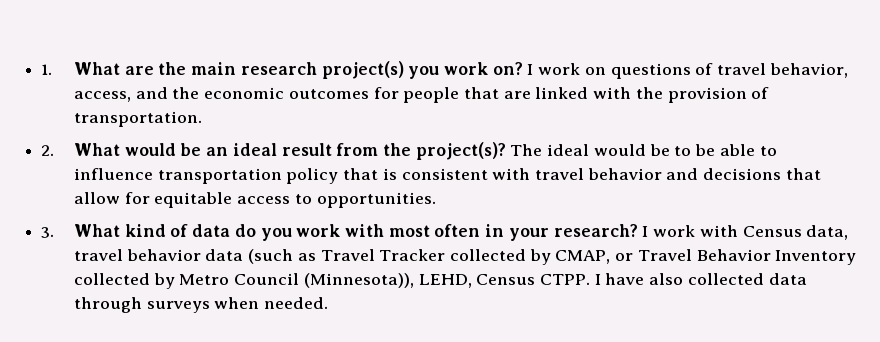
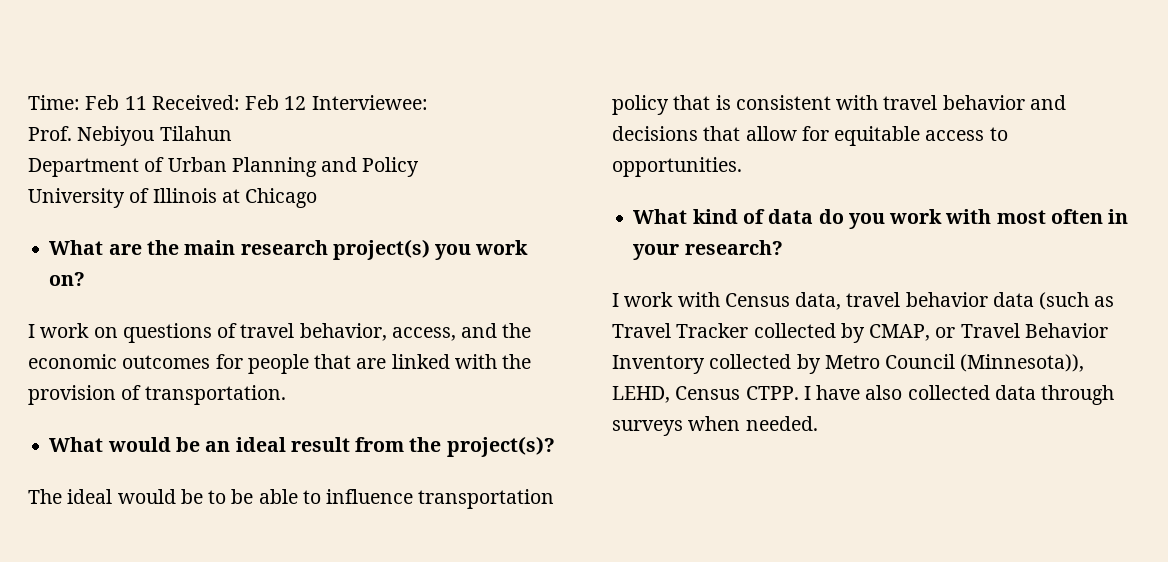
- 1. What are the main research project(s) you work on? I work on questions of travel behavior, access, and the economic outcomes for people that are linked with the provision of transportation.
+ Time: Feb 11 Received: Feb 12 Interviewee:
+ Prof. Nebiyou Tilahun
+ Department of Urban Planning and Policy
+ University of Illinois at Chicago
+ What are the main research project(s) you work on?
+ I work on questions of travel behavior, access, and the economic outcomes for people that are linked with the provision of transportation.
- 2. What would be an ideal result from the project(s)? The ideal would be to be able to influence transportation policy that is consistent with travel behavior and decisions that allow for equitable access to opportunities.
+ What would be an ideal result from the project(s)?
+ The ideal would be to be able to influence transportation policy that is consistent with travel behavior and decisions that allow for equitable access to opportunities.
- 3. What kind of data do you work with most often in your research? I work with Census data, travel behavior data (such as Travel Tracker collected by CMAP, or Travel Behavior Inventory collected by Metro Council (Minnesota)), LEHD, Census CTPP.
+ What kind of data do you work with most often in your research?
+ I work with Census data, travel behavior data (such as Travel Tracker collected by CMAP, or Travel Behavior Inventory collected by Metro Council (Minnesota)), LEHD, Census CTPP.

